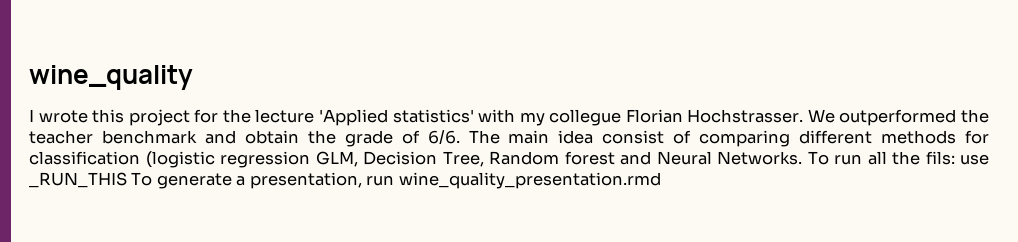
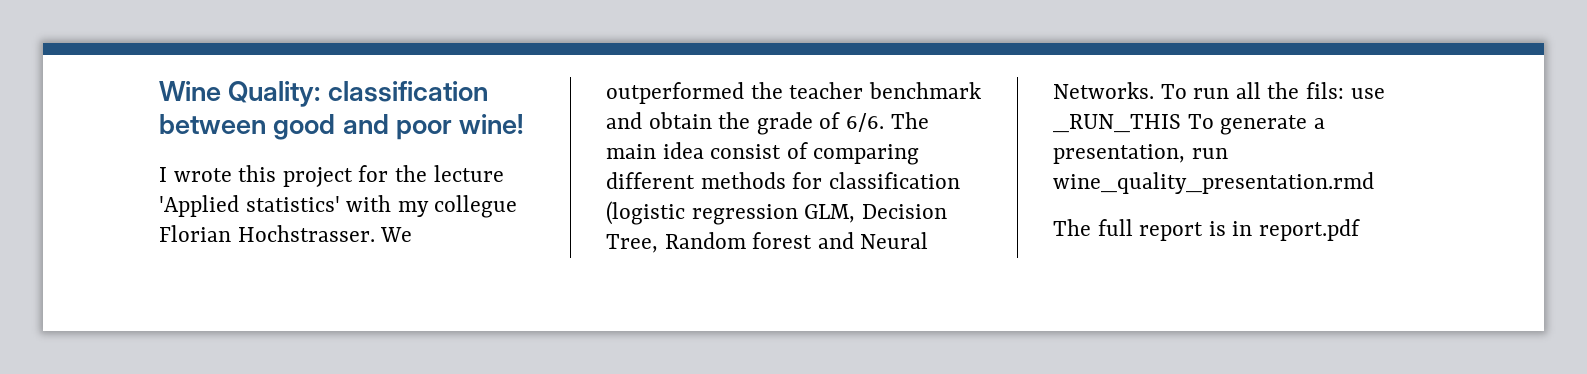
- wine_quality
+ Wine Quality: classification between good and poor wine!
+ The full report is in report.pdf

